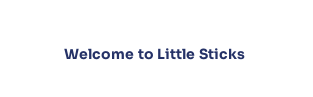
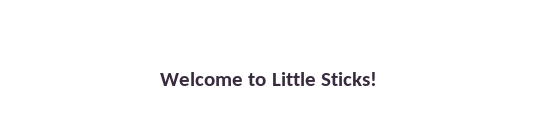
- Welcome to Little Sticks
+ Welcome to Little Sticks!

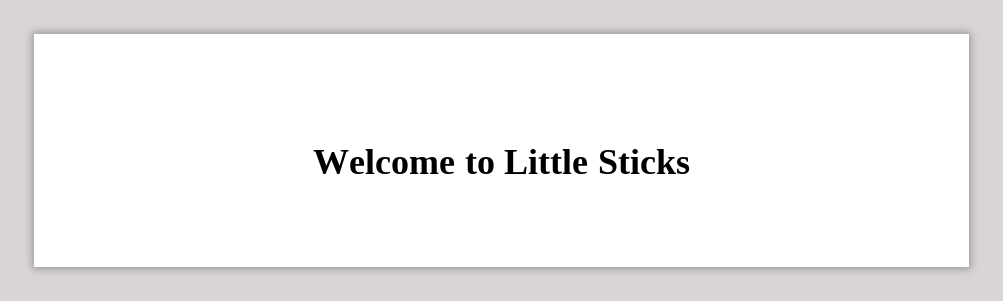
- Welcome to Little Sticks!
+ Welcome to Little Sticks

